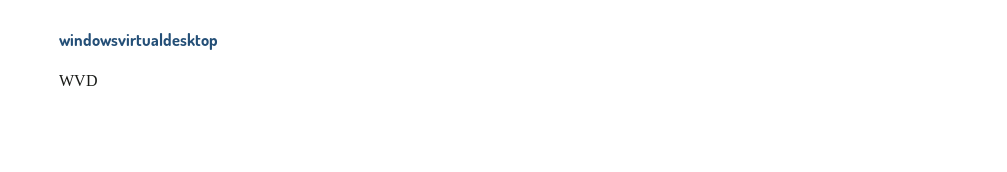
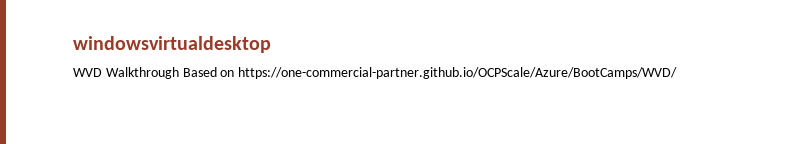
- WVD
+ WVD Walkthrough Based on https://one-commercial-partner.github.io/OCPScale/Azure/BootCamps/WVD/

